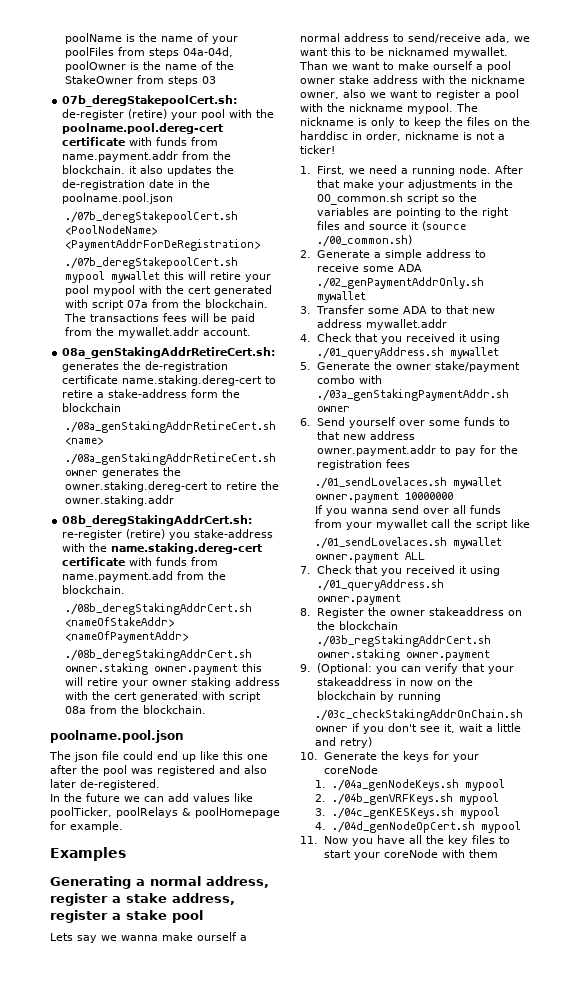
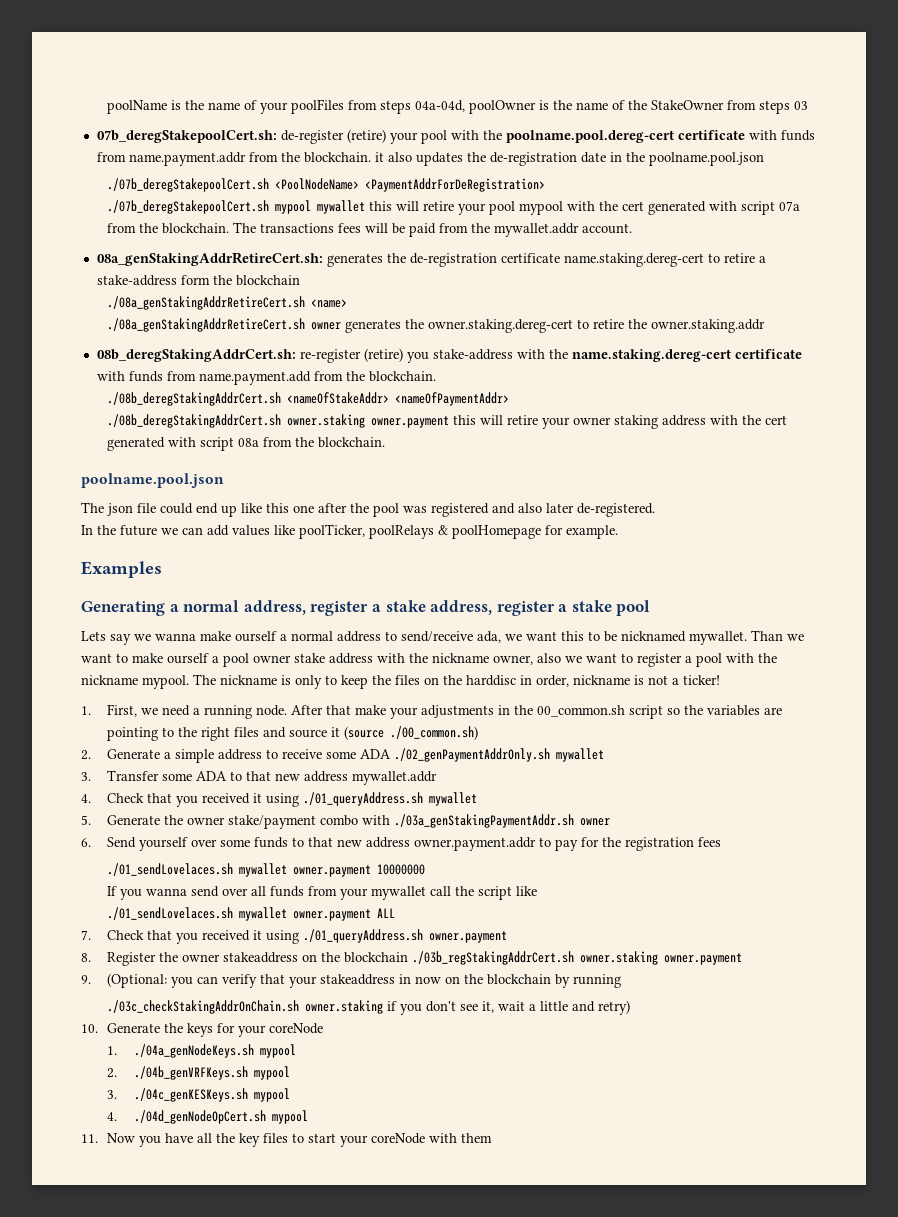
- ./03c_checkStakingAddrOnChain.sh owner if you don't see it, wait a little and retry)
+ ./03c_checkStakingAddrOnChain.sh owner.staking if you don't see it, wait a little and retry)

